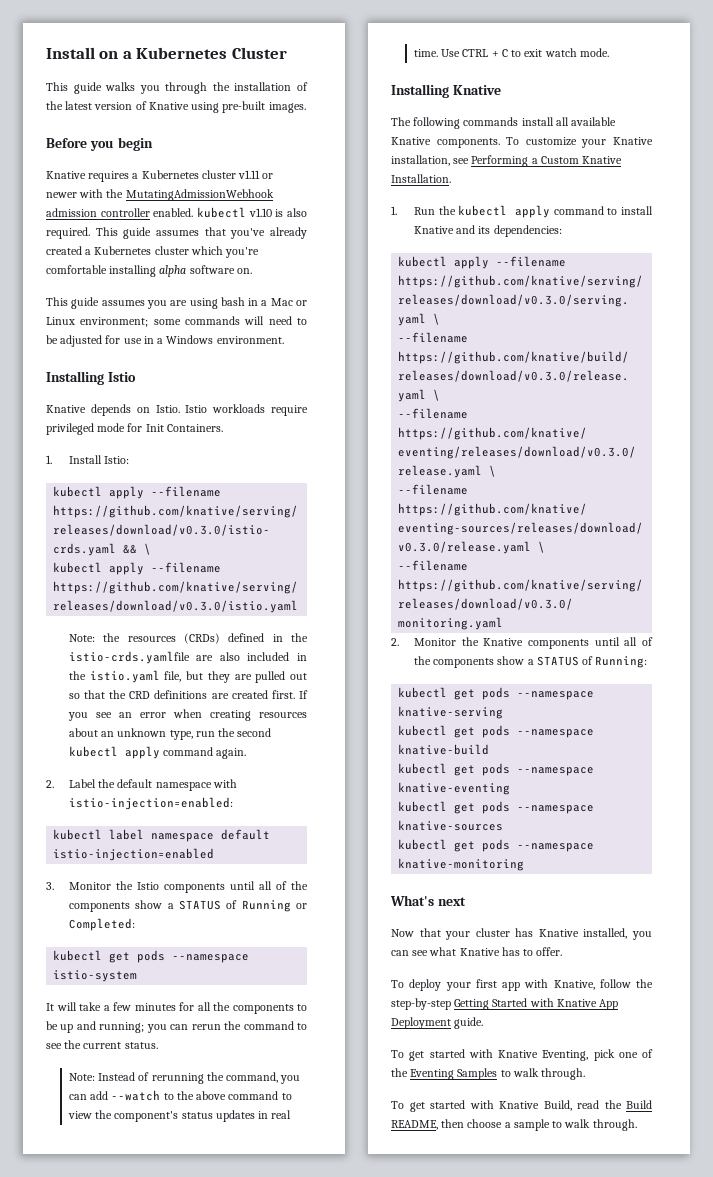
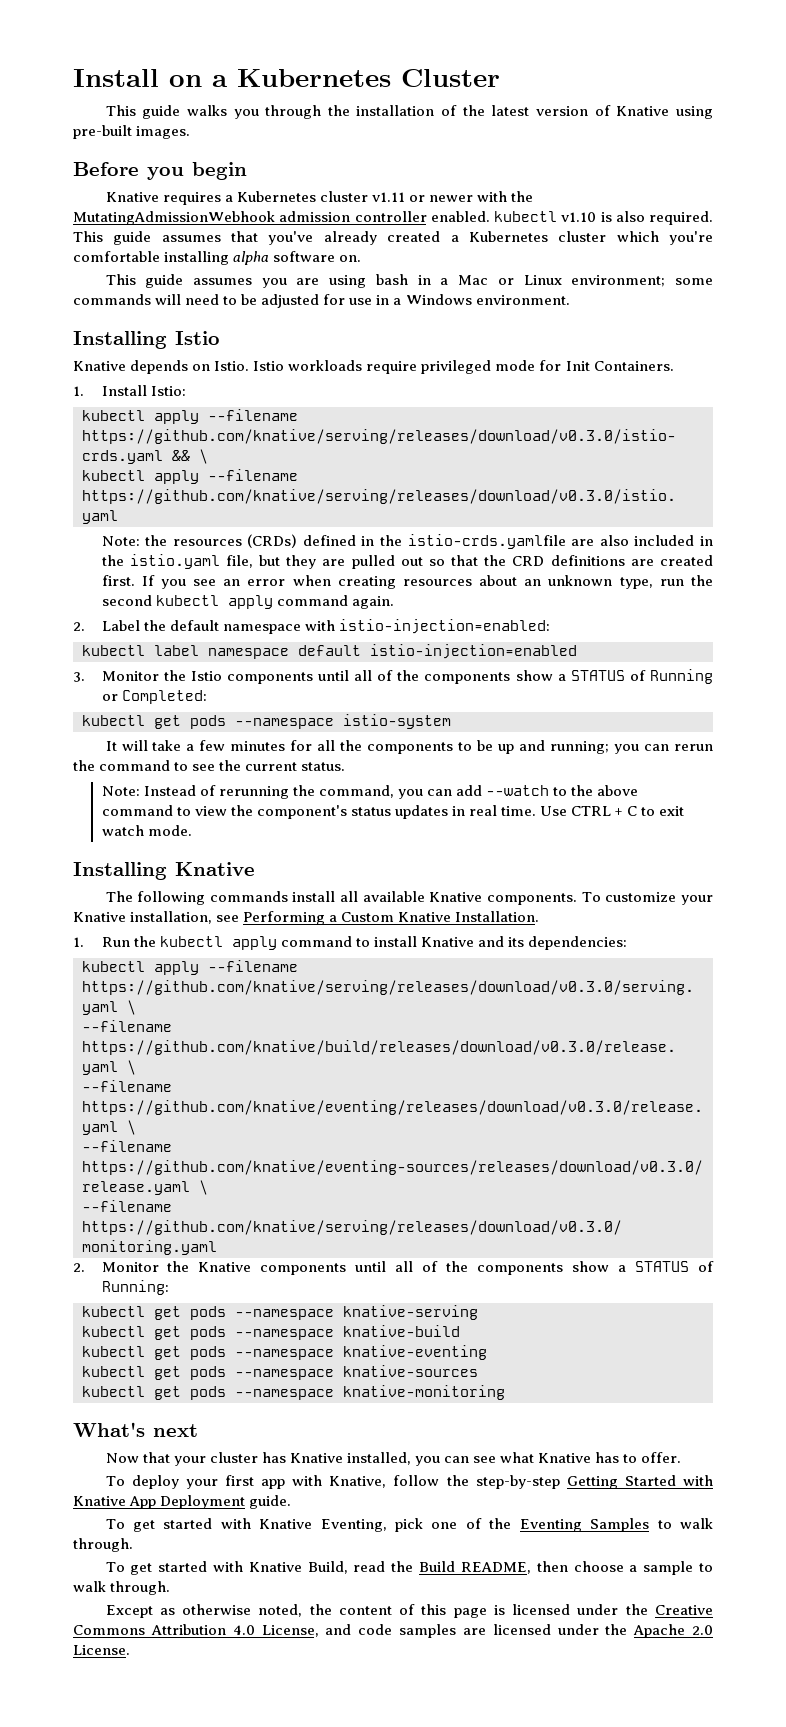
+ Except as otherwise noted, the content of this page is licensed under the Creative Commons Attribution 4.0 License, and code samples are licensed under the Apache 2.0 License.

